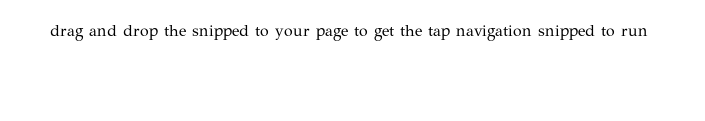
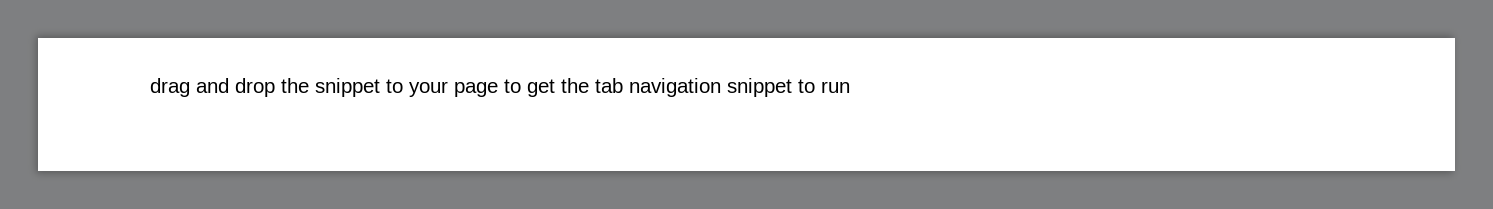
- drag and drop the snipped to your page to get the tap navigation snipped to run
+ drag and drop the snippet to your page to get the tab navigation snippet to run

